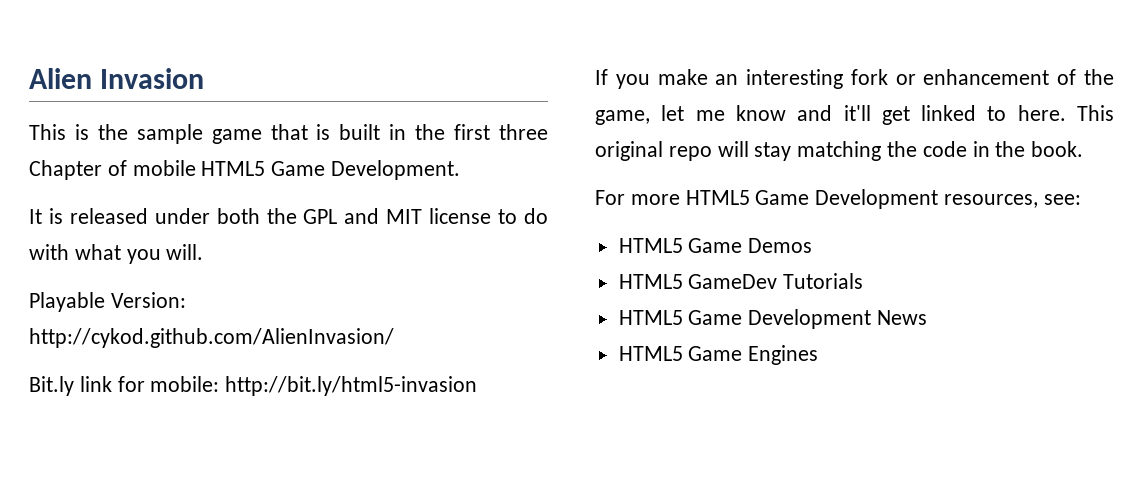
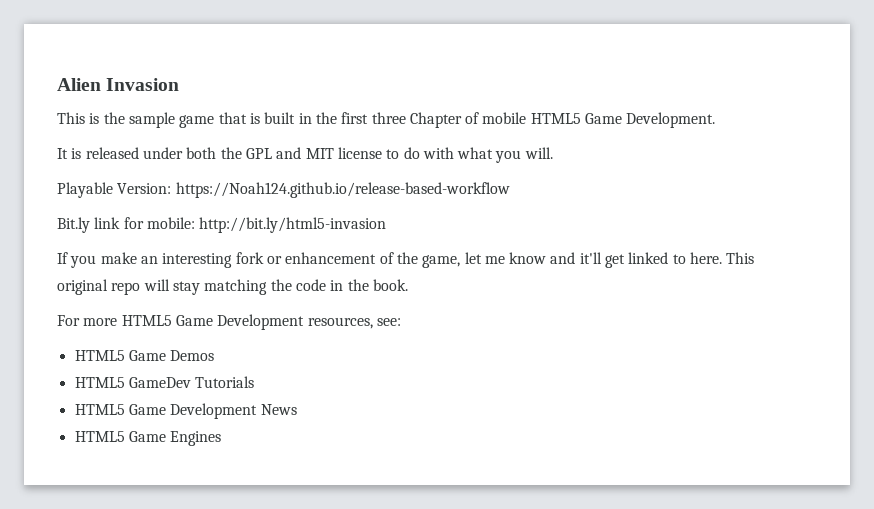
- Playable Version: http://cykod.github.com/AlienInvasion/
+ Playable Version: https://Noah124.github.io/release-based-workflow

